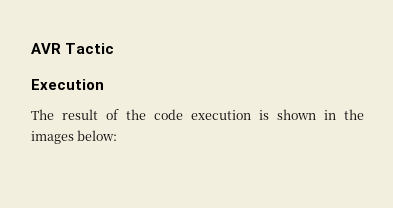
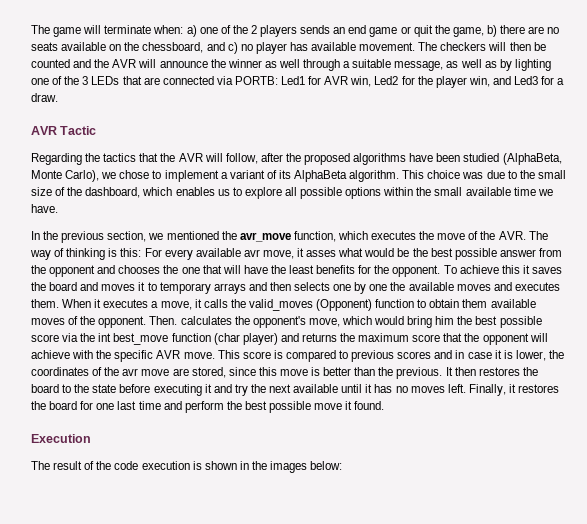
+ The game will terminate when: a) one of the 2 players sends an end game or quit the game, b) there are no seats available on the chessboard, and c) no player has available movement. The checkers will then be counted and the AVR will announce the winner as well through a suitable message, as well as by lighting one of the 3 LEDs that are connected via PORTB: Led1 for AVR win, Led2 for the player win, and Led3 for a draw.
  AVR Tactic
+ Regarding the tactics that the AVR will follow, after the proposed algorithms have been studied (AlphaBeta, Monte Carlo), we chose to implement a variant of its AlphaBeta algorithm. This choice was due to the small size of the dashboard, which enables us to explore all possible options within the small available time we have.
+ In the previous section, we mentioned the avr_move function, which executes the move of the AVR. The way of thinking is this: For every available avr move, it asses what would be the best possible answer from the opponent and chooses the one that will have the least benefits for the opponent. To achieve this it saves the board and moves it to temporary arrays and then selects one by one the available moves and executes them. When it executes a move, it calls the valid_moves (Opponent) function to obtain them available moves of the opponent. Then. calculates the opponent's move, which would bring him the best possible score via the int best_move function (char player) and returns the maximum score that the opponent will achieve with the specific AVR move. This score is compared to previous scores and in case it is lower, the coordinates of the avr move are stored, since this move is better than the previous. It then restores the board to the state before executing it and try the next available until it has no moves left. Finally, it restores the board for one last time and perform the best possible move it found.

